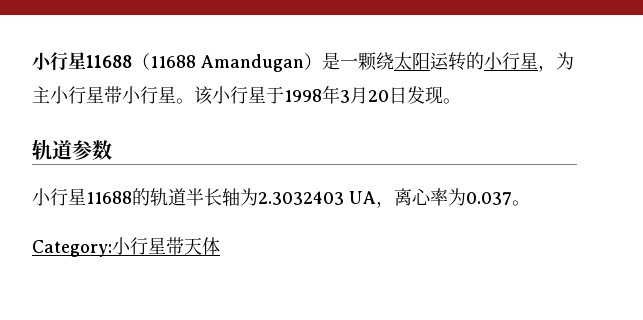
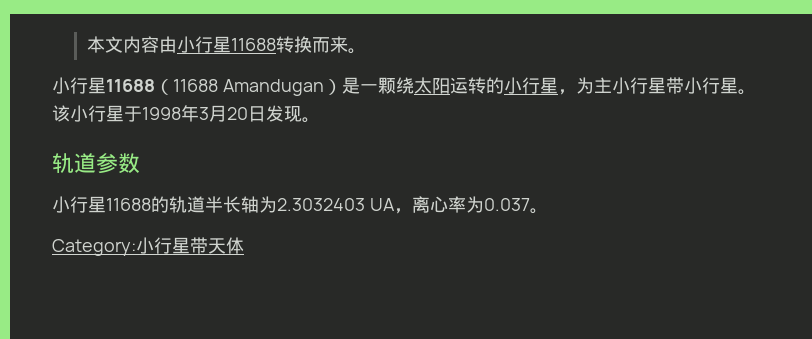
+ 本文内容由小行星11688转换而来。

